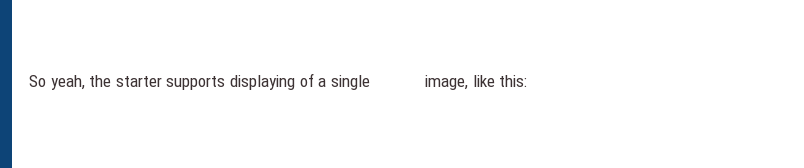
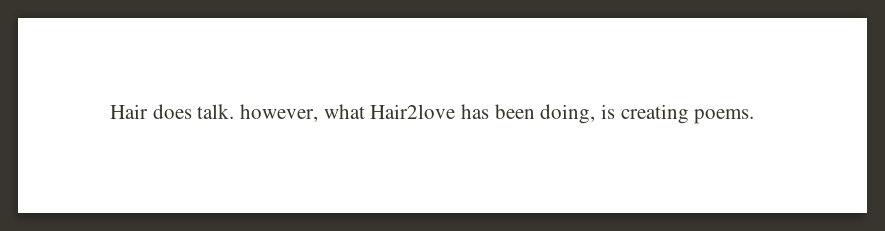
- So yeah, the starter supports displaying of a single image, like this:
+ Hair does talk. however, what Hair2love has been doing, is creating poems.

